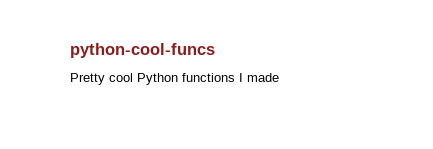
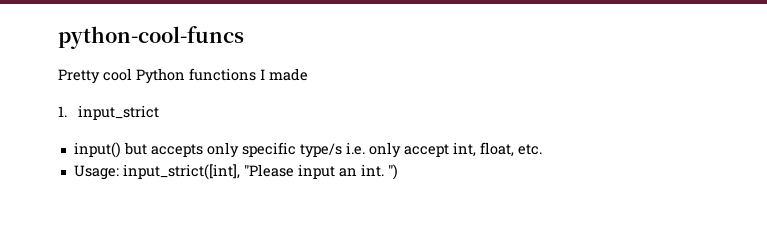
+ 1. input_strict
+ input() but accepts only specific type/s i.e. only accept int, float, etc.
+ Usage: input_strict([int], "Please input an int. ")

